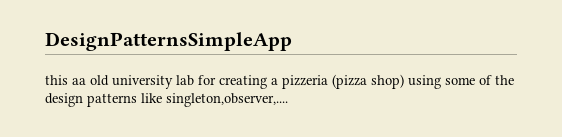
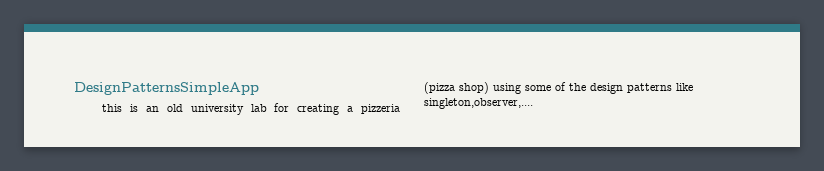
- this aa old university lab for creating a pizzeria (pizza shop) using some of the design patterns like singleton,observer,....
+ this is an old university lab for creating a pizzeria (pizza shop) using some of the design patterns like singleton,observer,....

